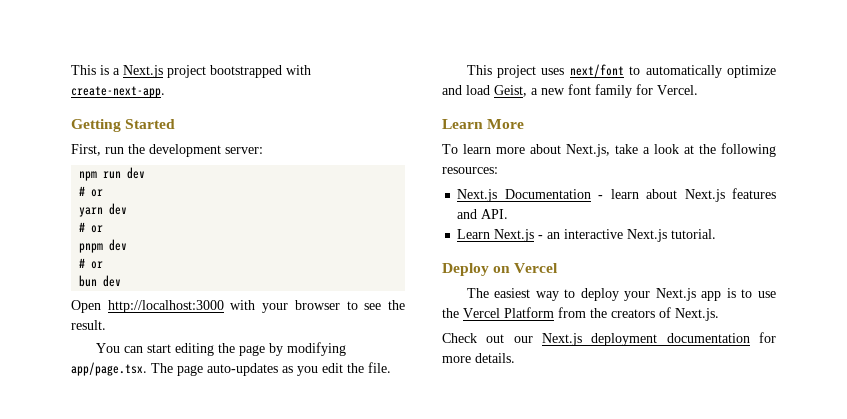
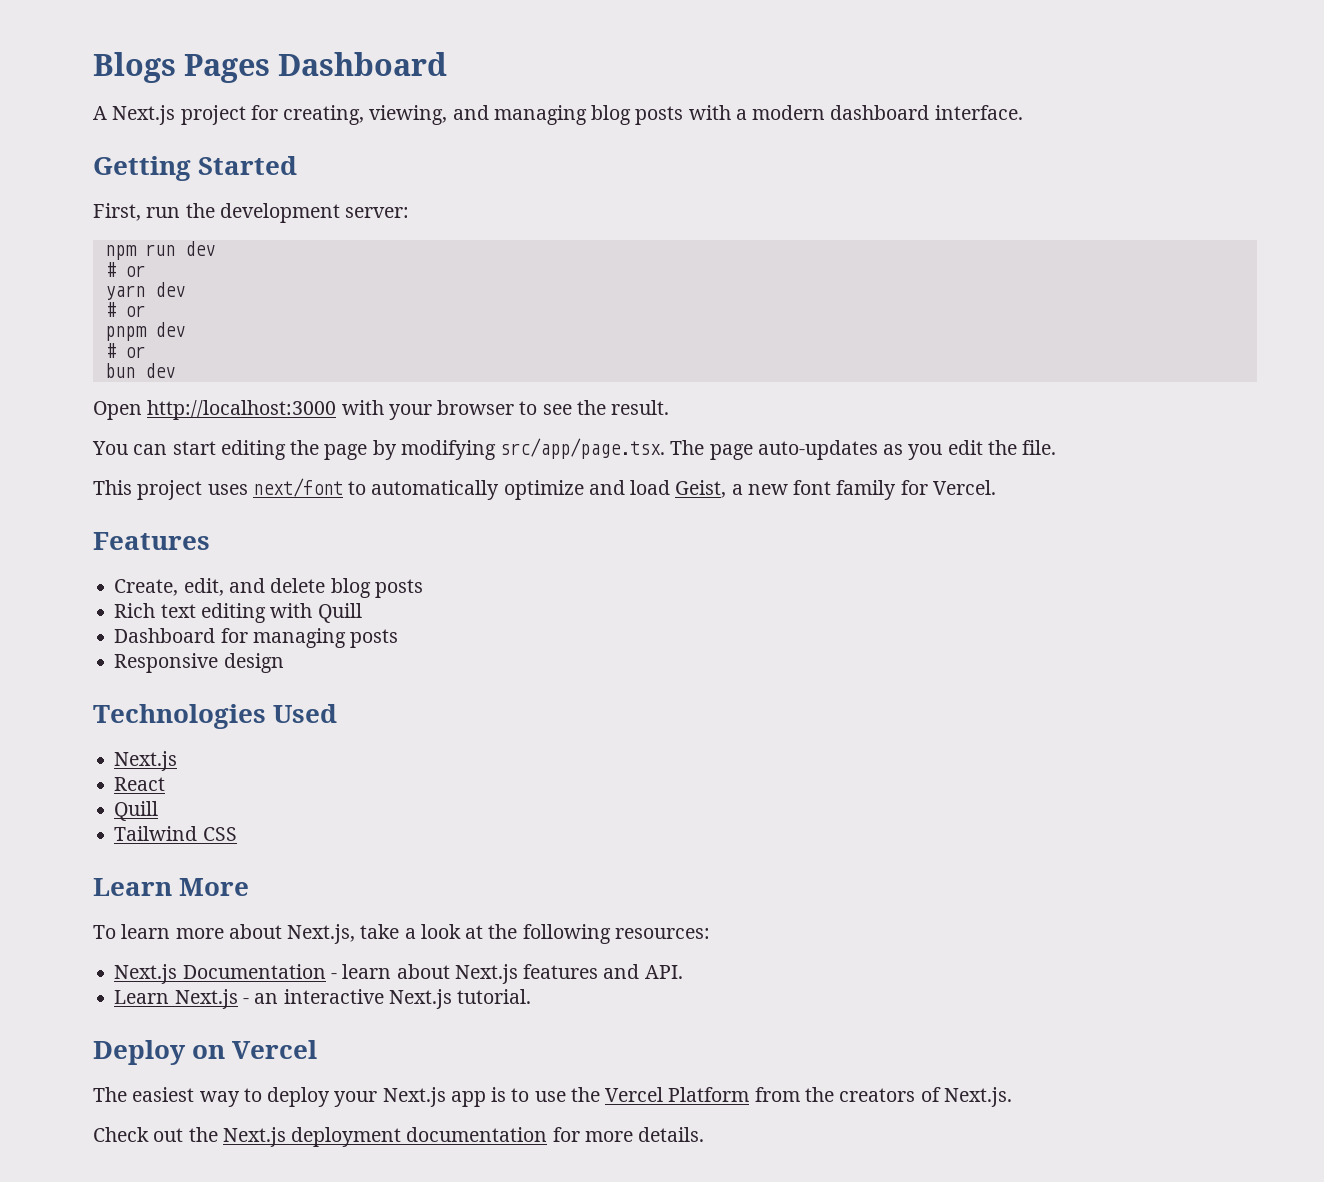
- This is a Next.js project bootstrapped with create-next-app.
+ Blogs Pages Dashboard
+ A Next.js project for creating, viewing, and managing blog posts with a modern dashboard interface.
- You can start editing the page by modifying app/page.tsx. The page auto-updates as you edit the file.
+ You can start editing the page by modifying src/app/page.tsx. The page auto-updates as you edit the file.
+ Features
+ Create, edit, and delete blog posts
+ Rich text editing with Quill
+ Dashboard for managing posts
+ Responsive design
+ Technologies Used
+ Next.js
+ React
+ Quill
+ Tailwind CSS
- Check out our Next.js deployment documentation for more details.
+ Check out the Next.js deployment documentation for more details.

